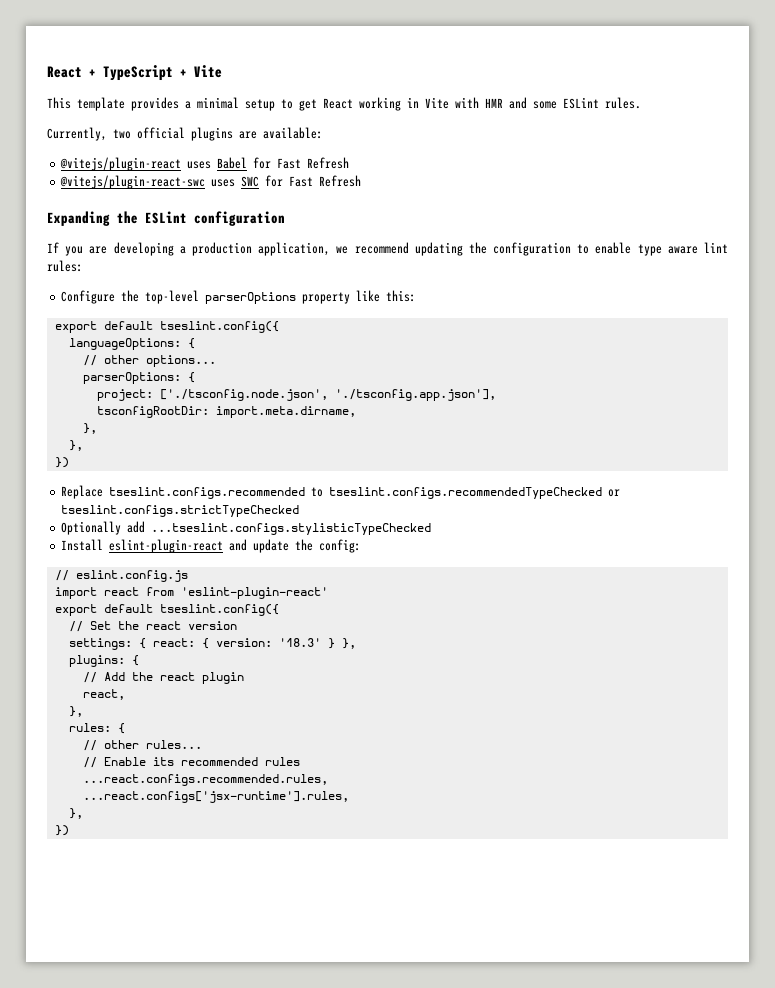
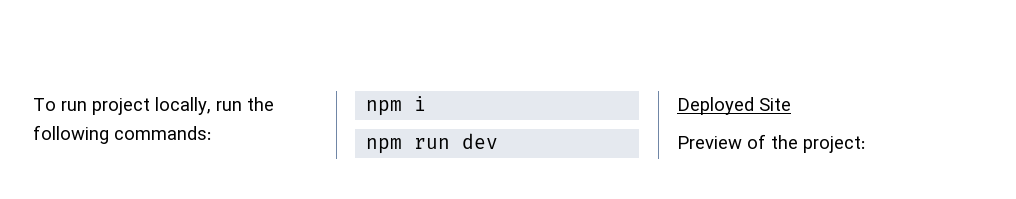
- React + TypeScript + Vite
- This template provides a minimal setup to get React working in Vite with HMR and some ESLint rules.
- Currently, two official plugins are available:
- @vitejs/plugin-react uses Babel for Fast Refresh
- @vitejs/plugin-react-swc uses SWC for Fast Refresh
- Expanding the ESLint configuration
- If you are developing a production application, we recommend updating the configuration to enable type aware lint rules:
- Configure the top-level parserOptions property like this:
- export default tseslint.config({
- languageOptions: {
- // other options...
- parserOptions: {
- project: ['./tsconfig.node.json', './tsconfig.app.json'],
- tsconfigRootDir: import.meta.dirname,
- },
- },
- })
- Replace tseslint.configs.recommended to tseslint.configs.recommendedTypeChecked or tseslint.configs.strictTypeChecked
- Optionally add ...tseslint.configs.stylisticTypeChecked
- Install eslint-plugin-react and update the config:
- // eslint.config.js
- import react from 'eslint-plugin-react'
- export default tseslint.config({
- // Set the react version
- settings: { react: { version: '18.3' } },
- plugins: {
- // Add the react plugin
- react,
- },
- rules: {
- // other rules...
- // Enable its recommended rules
- ...react.configs.recommended.rules,
- ...react.configs['jsx-runtime'].rules,
- },
- })
+ To run project locally, run the following commands:
+ npm i
+ npm run dev
+ Deployed Site
+ Preview of the project:

